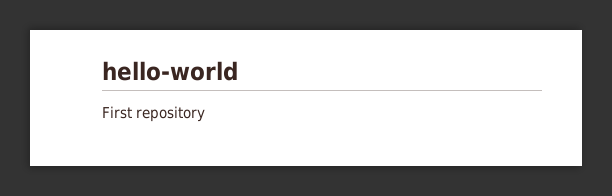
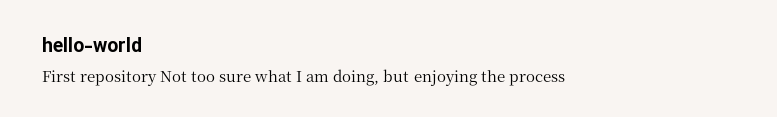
- First repository
+ First repository Not too sure what I am doing, but enjoying the process

